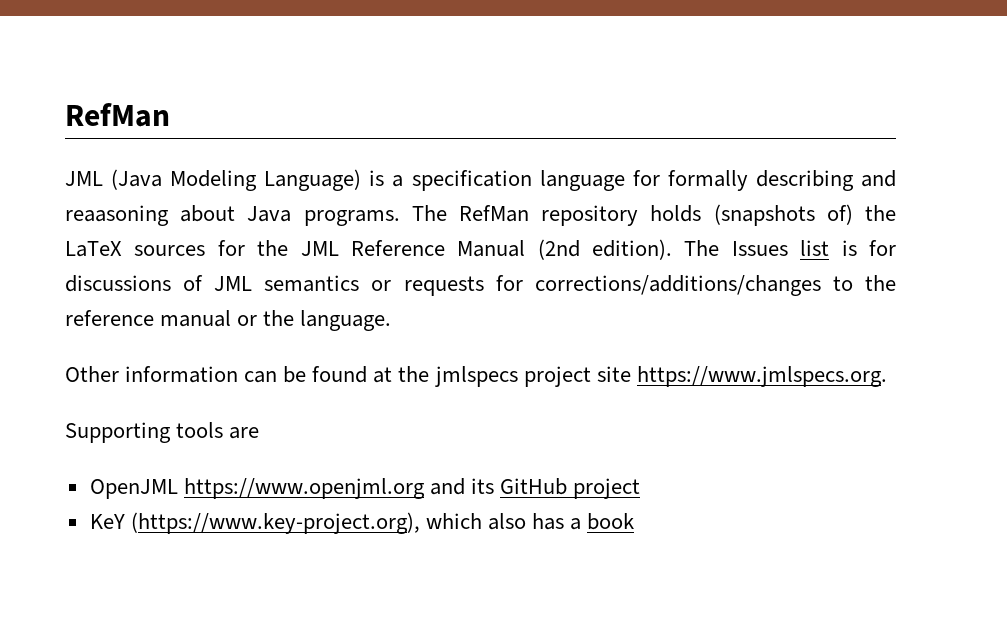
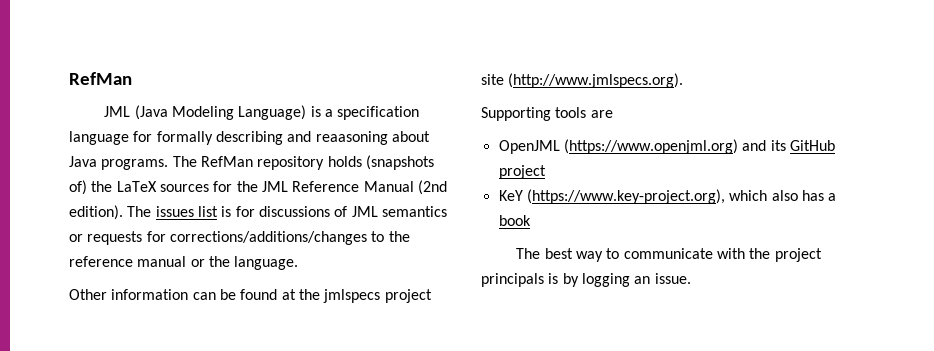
- The Issues list is for discussions of JML semantics or requests for corrections/additions/changes to the reference manual or the language.
+ The issues list is for discussions of JML semantics or requests for corrections/additions/changes to the reference manual or the language.
- Other information can be found at the jmlspecs project site https://www.jmlspecs.org.
+ Other information can be found at the jmlspecs project site (http://www.jmlspecs.org).
- OpenJML https://www.openjml.org and its GitHub project
+ OpenJML (https://www.openjml.org) and its GitHub project
+ The best way to communicate with the project principals is by logging an issue.

